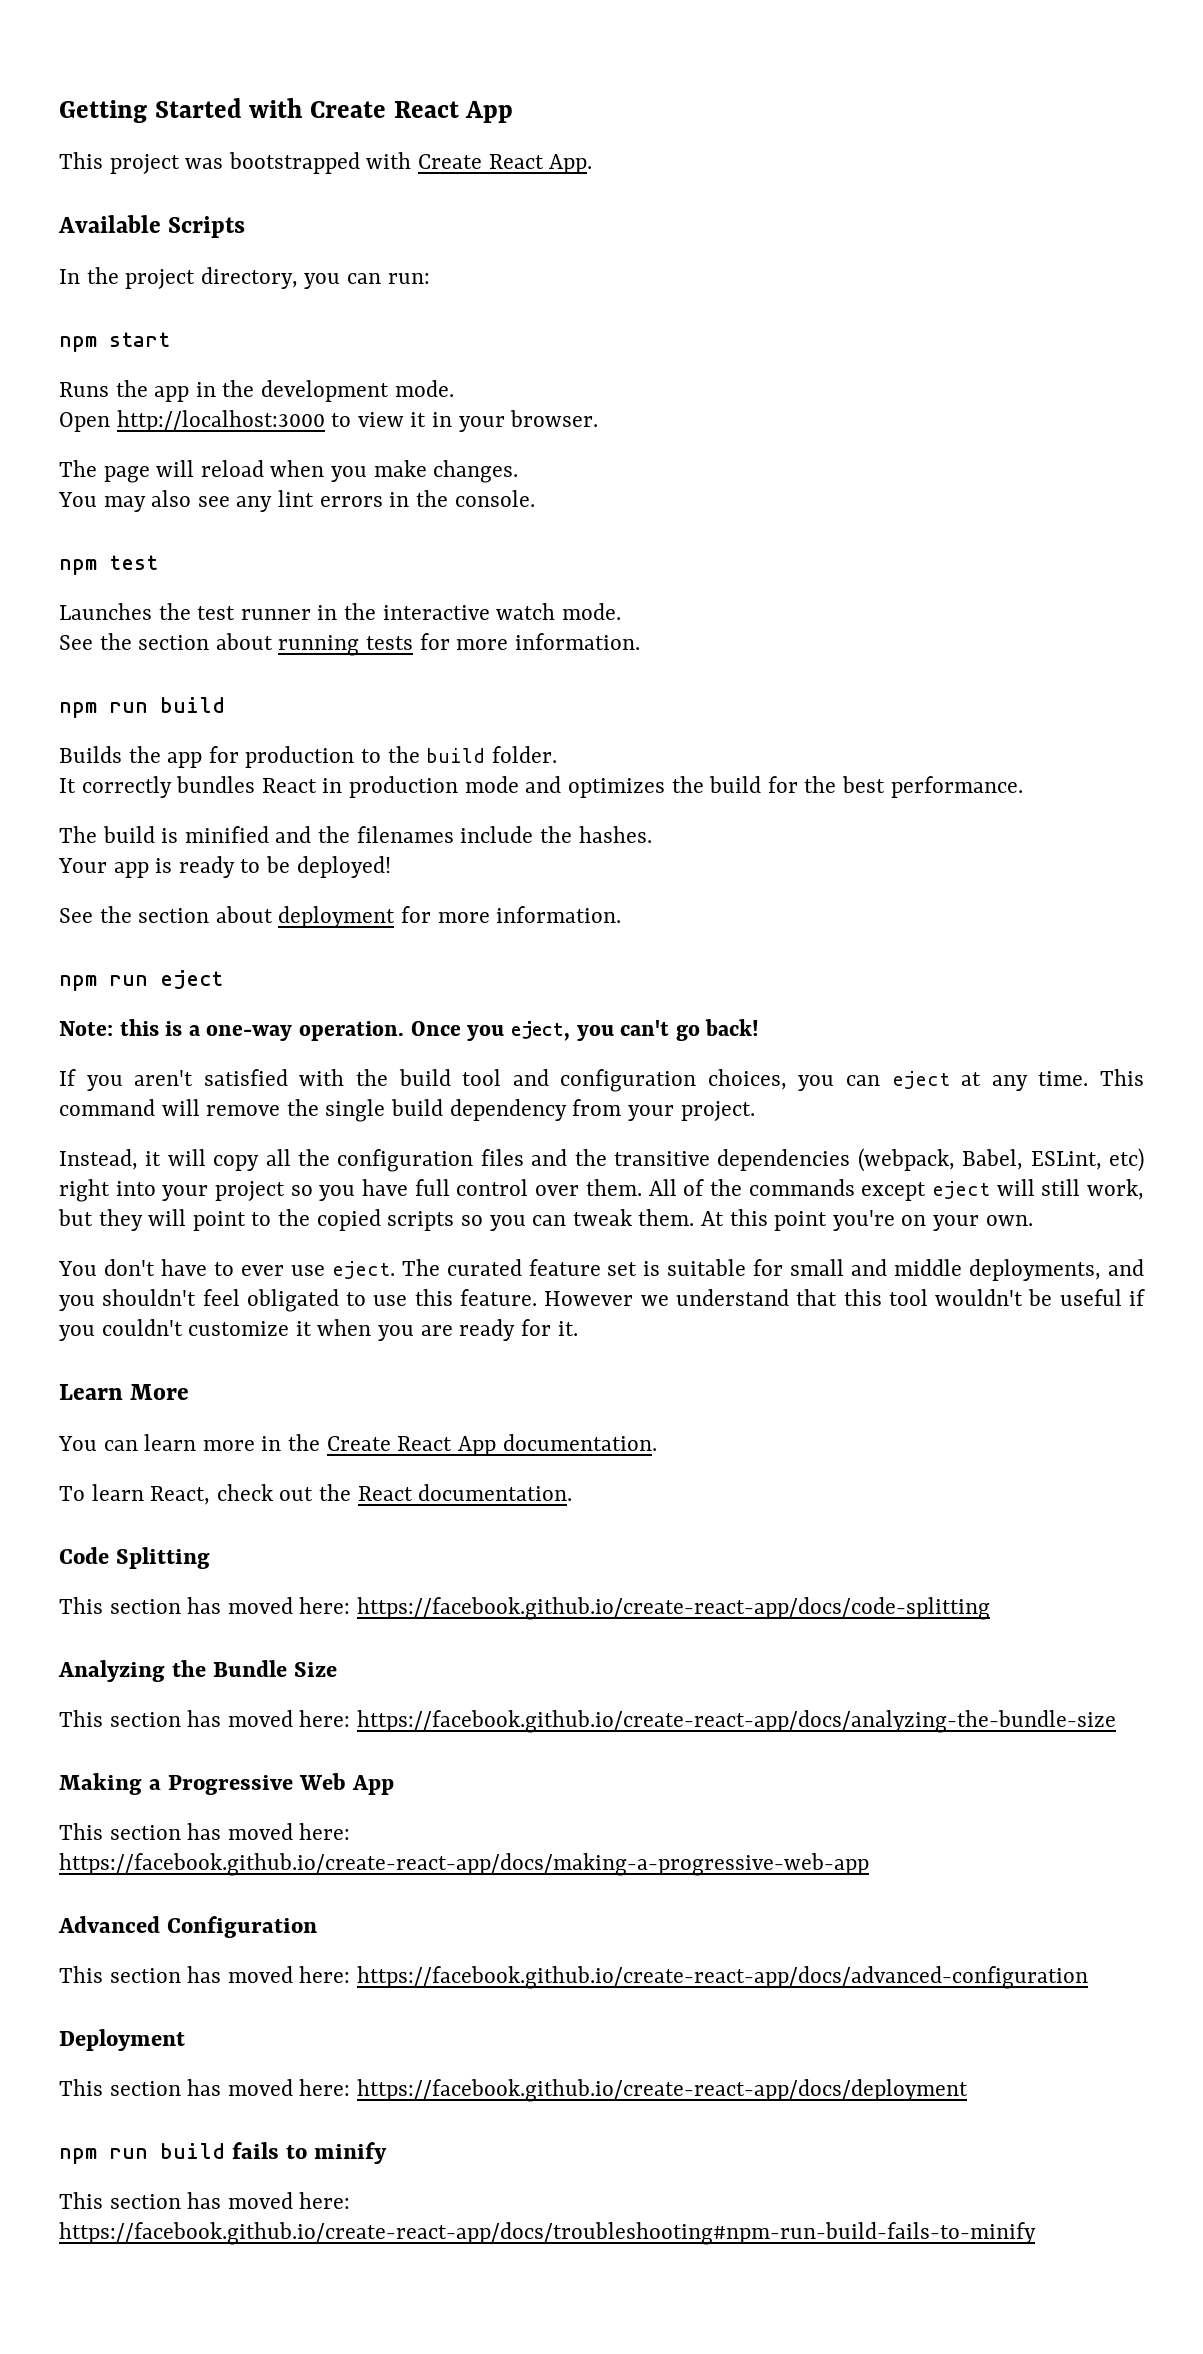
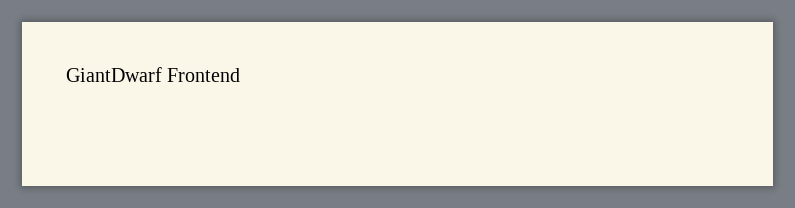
- Getting Started with Create React App
- This project was bootstrapped with Create React App.
- Available Scripts
- In the project directory, you can run:
- npm start
- Runs the app in the development mode.
- Open http://localhost:3000 to view it in your browser.
- The page will reload when you make changes.
- You may also see any lint errors in the console.
- npm test
- Launches the test runner in the interactive watch mode.
- See the section about running tests for more information.
- npm run build
- Builds the app for production to the build folder.
- It correctly bundles React in production mode and optimizes the build for the best performance.
- The build is minified and the filenames include the hashes.
- Your app is ready to be deployed!
- See the section about deployment for more information.
- npm run eject
- Note: this is a one-way operation. Once you eject, you can't go back!
- If you aren't satisfied with the build tool and configuration choices, you can eject at any time. This command will remove the single build dependency from your project.
- Instead, it will copy all the configuration files and the transitive dependencies (webpack, Babel, ESLint, etc) right into your project so you have full control over them. All of the commands except eject will still work, but they will point to the copied scripts so you can tweak them. At this point you're on your own.
- You don't have to ever use eject. The curated feature set is suitable for small and middle deployments, and you shouldn't feel obligated to use this feature. However we understand that this tool wouldn't be useful if you couldn't customize it when you are ready for it.
- Learn More
- You can learn more in the Create React App documentation.
- To learn React, check out the React documentation.
- Code Splitting
- This section has moved here: https://facebook.github.io/create-react-app/docs/code-splitting
- Analyzing the Bundle Size
- This section has moved here: https://facebook.github.io/create-react-app/docs/analyzing-the-bundle-size
- Making a Progressive Web App
- This section has moved here: https://facebook.github.io/create-react-app/docs/making-a-progressive-web-app
- Advanced Configuration
- This section has moved here: https://facebook.github.io/create-react-app/docs/advanced-configuration
- Deployment
- This section has moved here: https://facebook.github.io/create-react-app/docs/deployment
- npm run build fails to minify
- This section has moved here: https://facebook.github.io/create-react-app/docs/troubleshooting#npm-run-build-fails-to-minify
+ GiantDwarf Frontend

